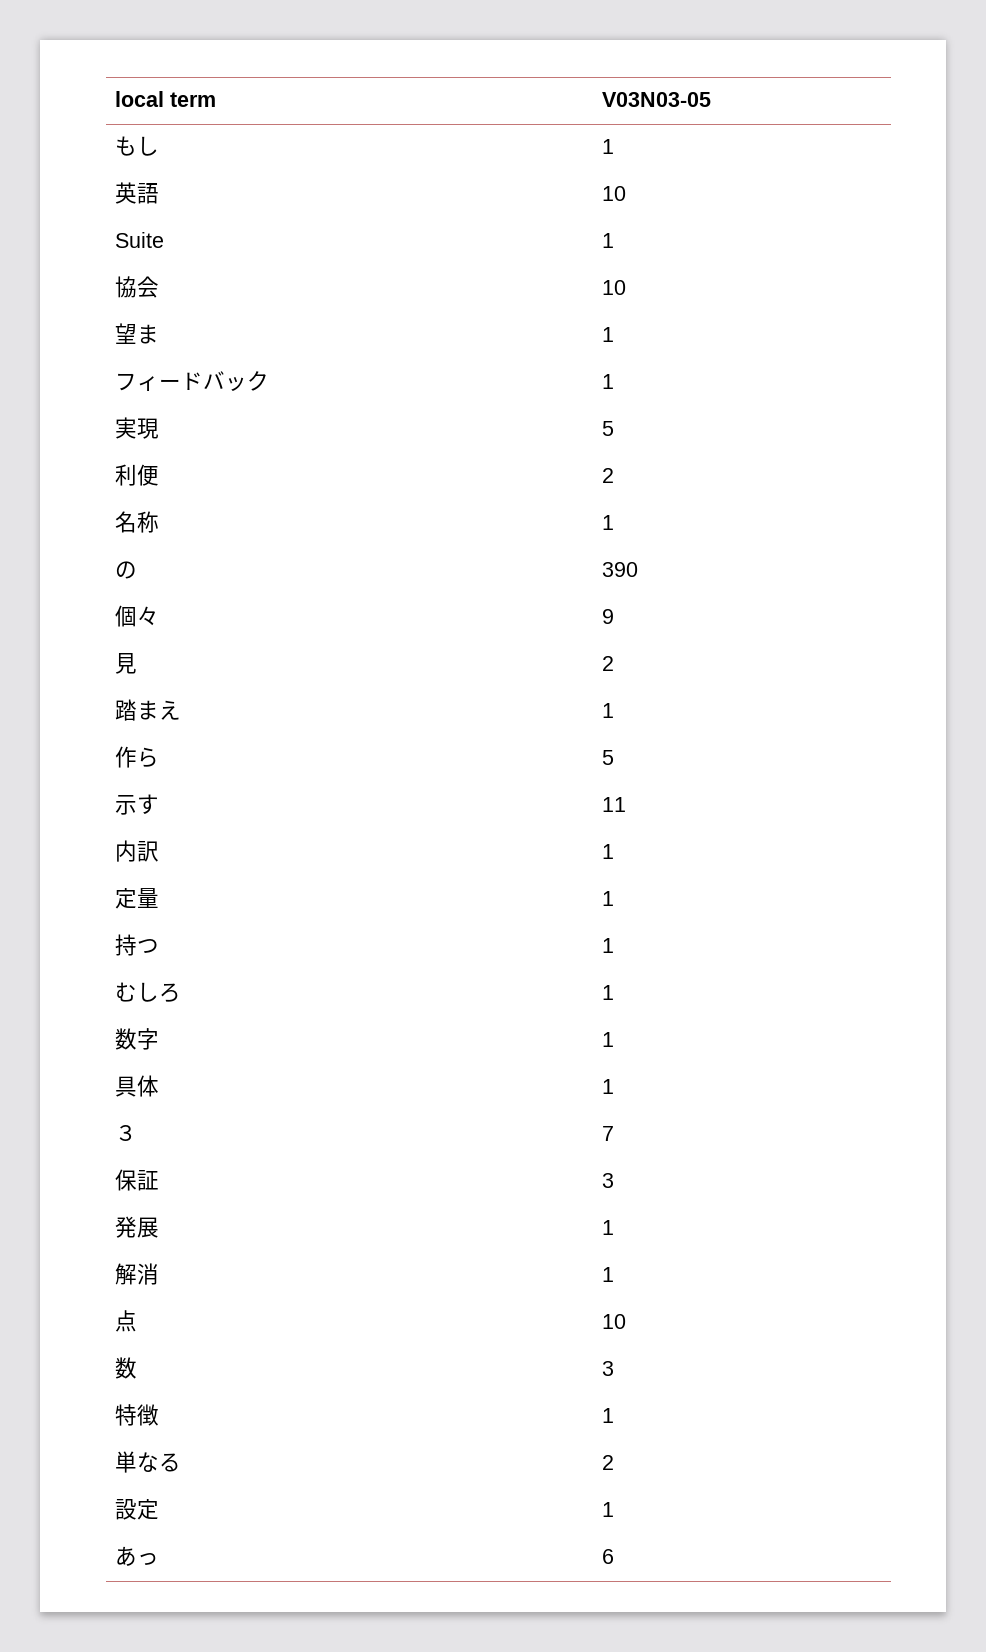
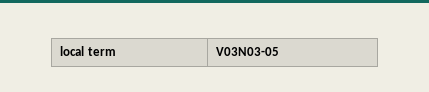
- もし | 1
- 英語 | 10
- Suite | 1
- 協会 | 10
- 望ま | 1
- フィードバック | 1
- 実現 | 5
- 利便 | 2
- 名称 | 1
- の | 390
- 個々 | 9
- 見 | 2
- 踏まえ | 1
- 作ら | 5
- 示す | 11
- 内訳 | 1
- 定量 | 1
- 持つ | 1
- むしろ | 1
- 数字 | 1
- 具体 | 1
- ３ | 7
- 保証 | 3
- 発展 | 1
- 解消 | 1
- 点 | 10
- 数 | 3
- 特徴 | 1
- 単なる | 2
- 設定 | 1
- あっ | 6

